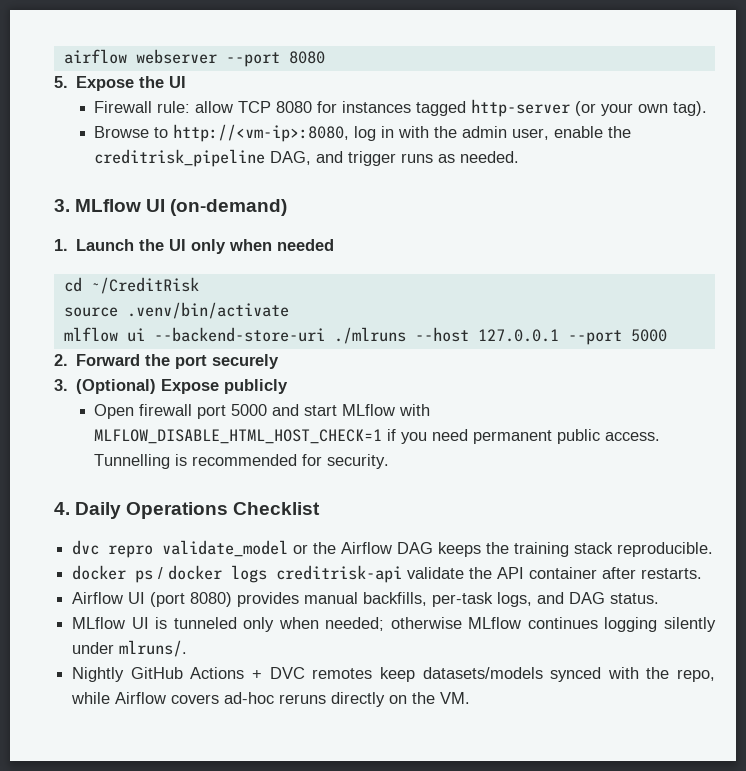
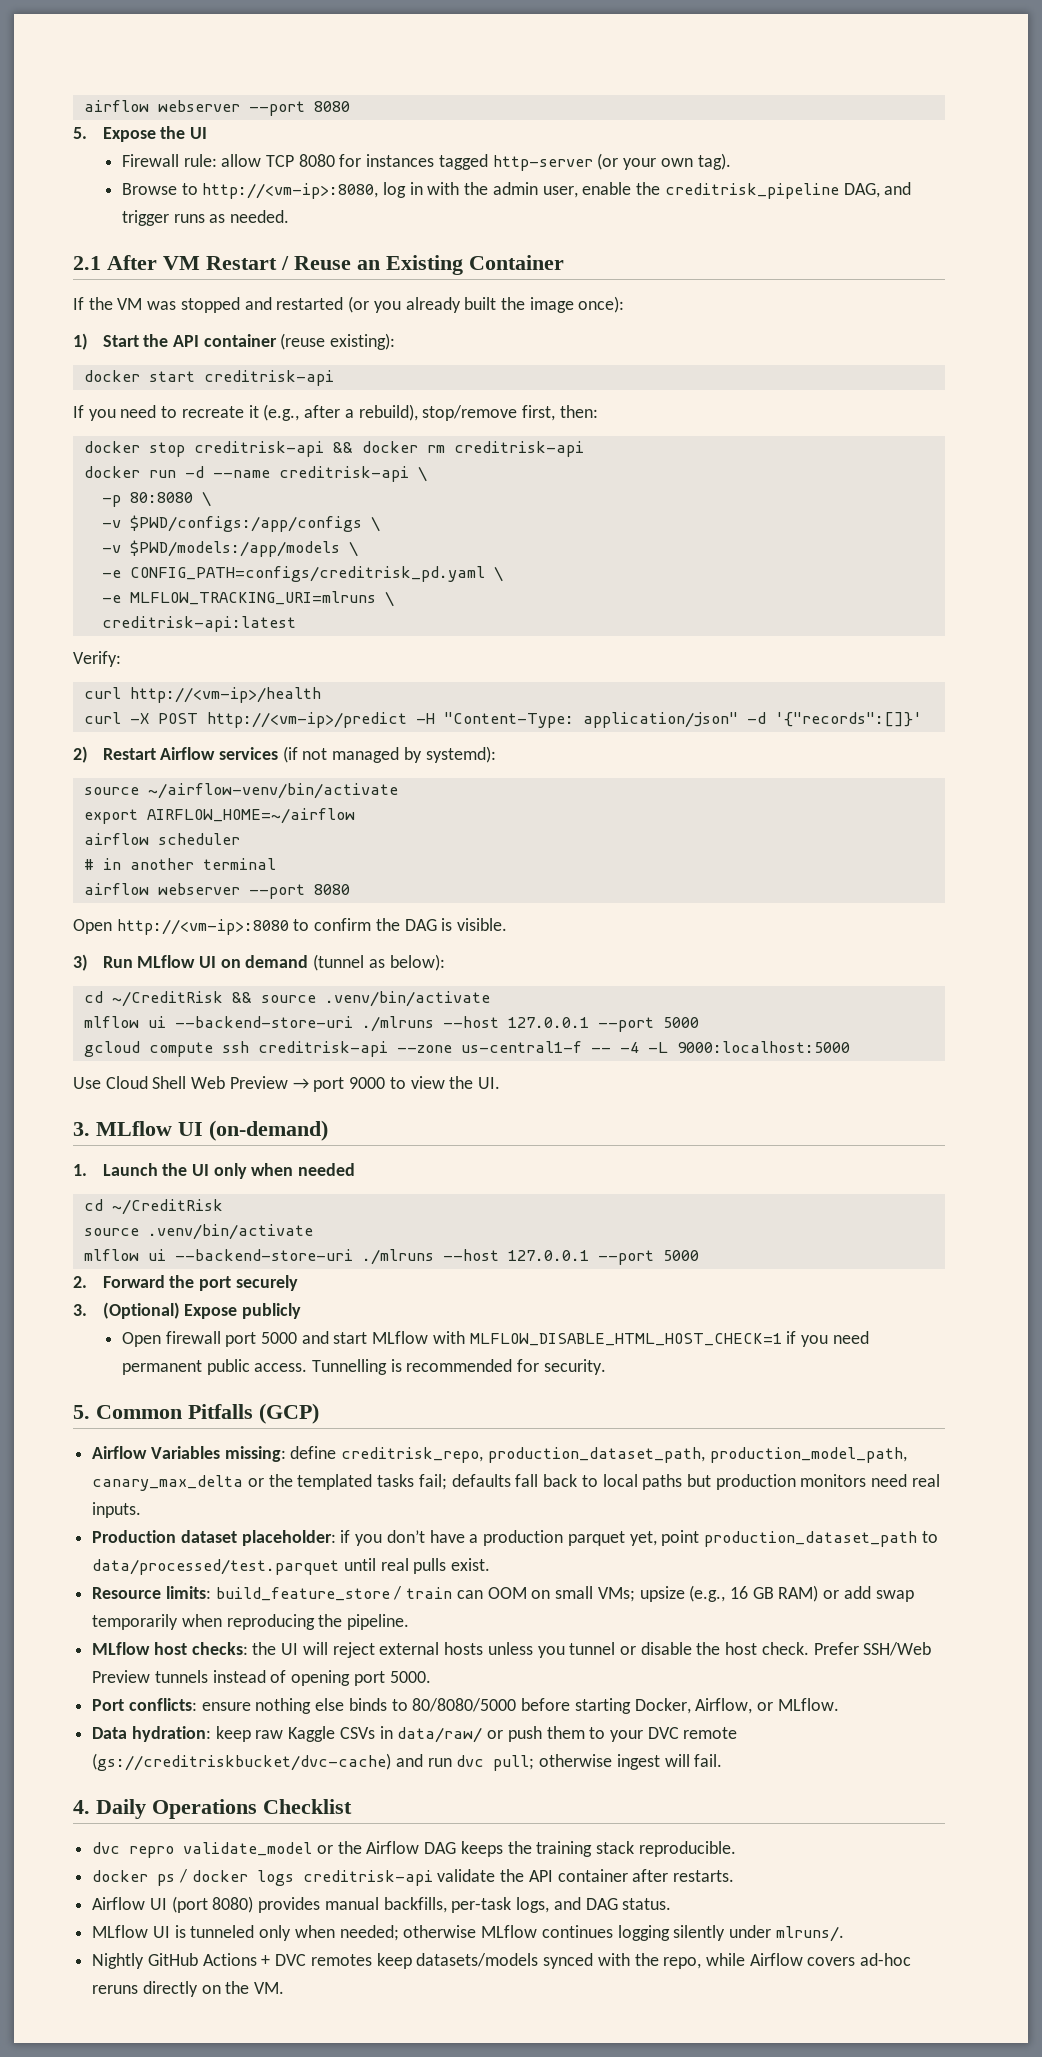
+ 2.1 After VM Restart / Reuse an Existing Container
+ If the VM was stopped and restarted (or you already built the image once):
+ 1) Start the API container (reuse existing):
+ docker start creditrisk-api
+ If you need to recreate it (e.g., after a rebuild), stop/remove first, then:
+ docker stop creditrisk-api && docker rm creditrisk-api
+ docker run -d --name creditrisk-api \
+ -p 80:8080 \
+ -v $PWD/configs:/app/configs \
+ -v $PWD/models:/app/models \
+ -e CONFIG_PATH=configs/creditrisk_pd.yaml \
+ -e MLFLOW_TRACKING_URI=mlruns \
+ creditrisk-api:latest
+ Verify:
+ curl http://<vm-ip>/health
+ curl -X POST http://<vm-ip>/predict -H "Content-Type: application/json" -d '{"records":[]}'
+ 2) Restart Airflow services (if not managed by systemd):
+ source ~/airflow-venv/bin/activate
+ export AIRFLOW_HOME=~/airflow
+ airflow scheduler
+ # in another terminal
+ airflow webserver --port 8080
+ Open http://<vm-ip>:8080 to confirm the DAG is visible.
+ 3) Run MLflow UI on demand (tunnel as below):
+ cd ~/CreditRisk && source .venv/bin/activate
+ mlflow ui --backend-store-uri ./mlruns --host 127.0.0.1 --port 5000
+ gcloud compute ssh creditrisk-api --zone us-central1-f -- -4 -L 9000:localhost:5000
+ Use Cloud Shell Web Preview → port 9000 to view the UI.
+ 5. Common Pitfalls (GCP)
+ Airflow Variables missing: define creditrisk_repo, production_dataset_path, production_model_path, canary_max_delta or the templated tasks fail; defaults fall back to local paths but production monitors need real inputs.
+ Production dataset placeholder: if you don’t have a production parquet yet, point production_dataset_path to data/processed/test.parquet until real pulls exist.
+ Resource limits: build_feature_store / train can OOM on small VMs; upsize (e.g., 16 GB RAM) or add swap temporarily when reproducing the pipeline.
+ MLflow host checks: the UI will reject external hosts unless you tunnel or disable the host check. Prefer SSH/Web Preview tunnels instead of opening port 5000.
+ Port conflicts: ensure nothing else binds to 80/8080/5000 before starting Docker, Airflow, or MLflow.
+ Data hydration: keep raw Kaggle CSVs in data/raw/ or push them to your DVC remote (gs://creditriskbucket/dvc-cache) and run dvc pull; otherwise ingest will fail.

